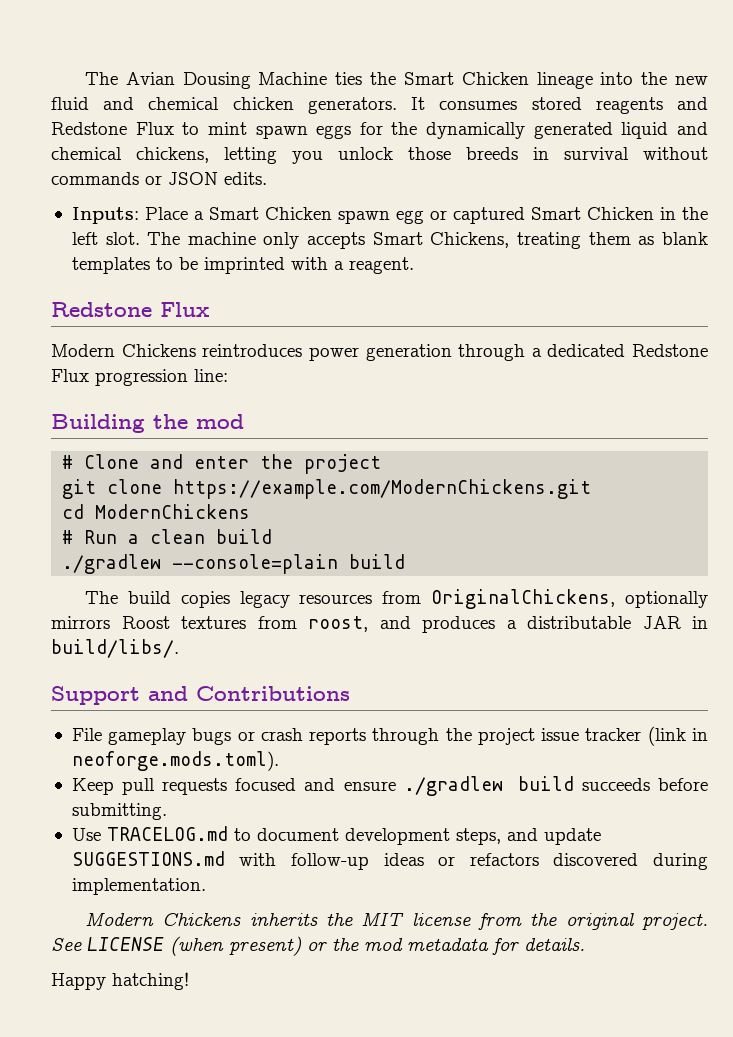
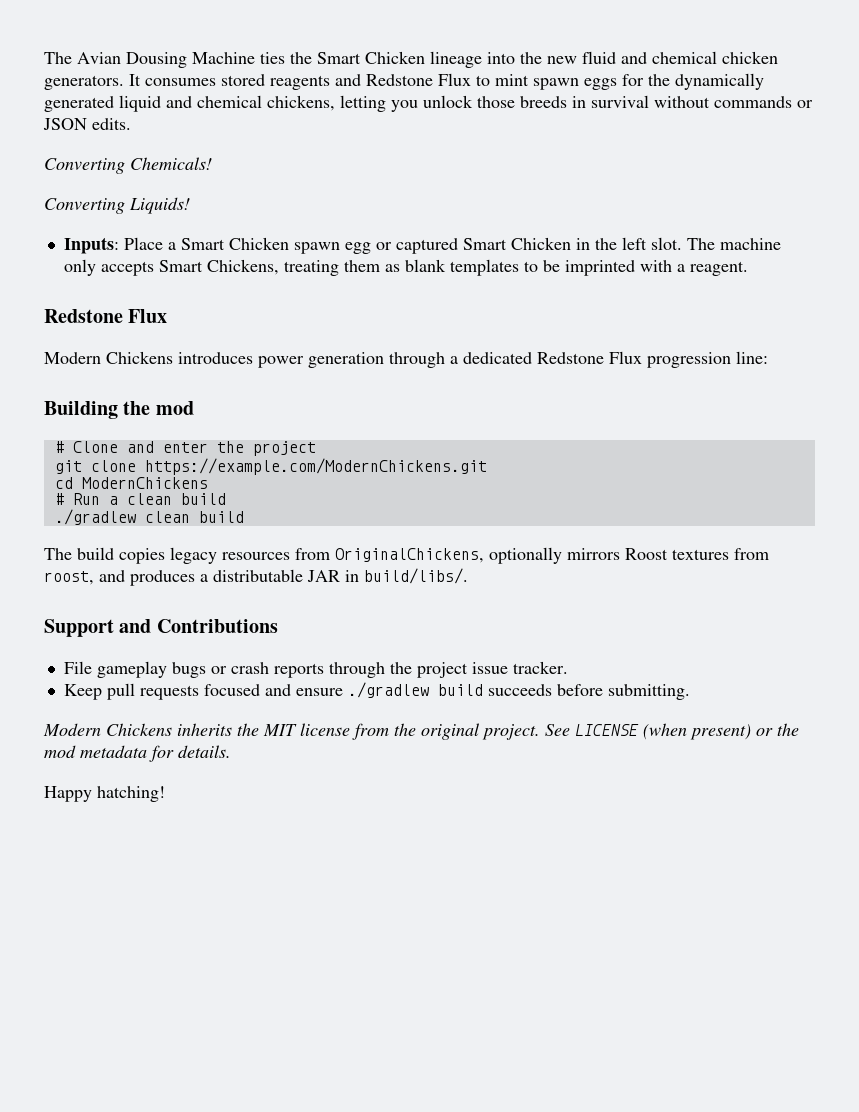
+ Converting Chemicals!
+ Converting Liquids!
- Modern Chickens reintroduces power generation through a dedicated Redstone Flux progression line:
+ Modern Chickens introduces power generation through a dedicated Redstone Flux progression line:
- ./gradlew --console=plain build
+ ./gradlew clean build
- File gameplay bugs or crash reports through the project issue tracker (link in neoforge.mods.toml).
+ File gameplay bugs or crash reports through the project issue tracker.
- Use TRACELOG.md to document development steps, and update SUGGESTIONS.md with follow-up ideas or refactors discovered during implementation.

